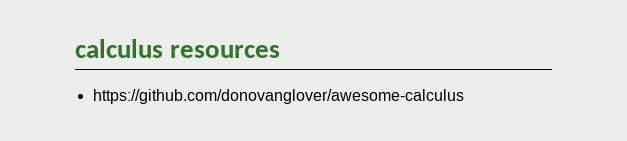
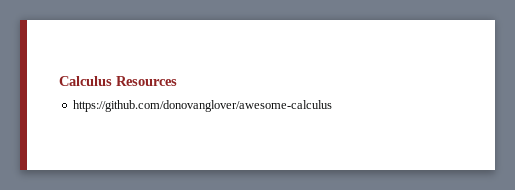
- calculus resources
+ Calculus Resources

